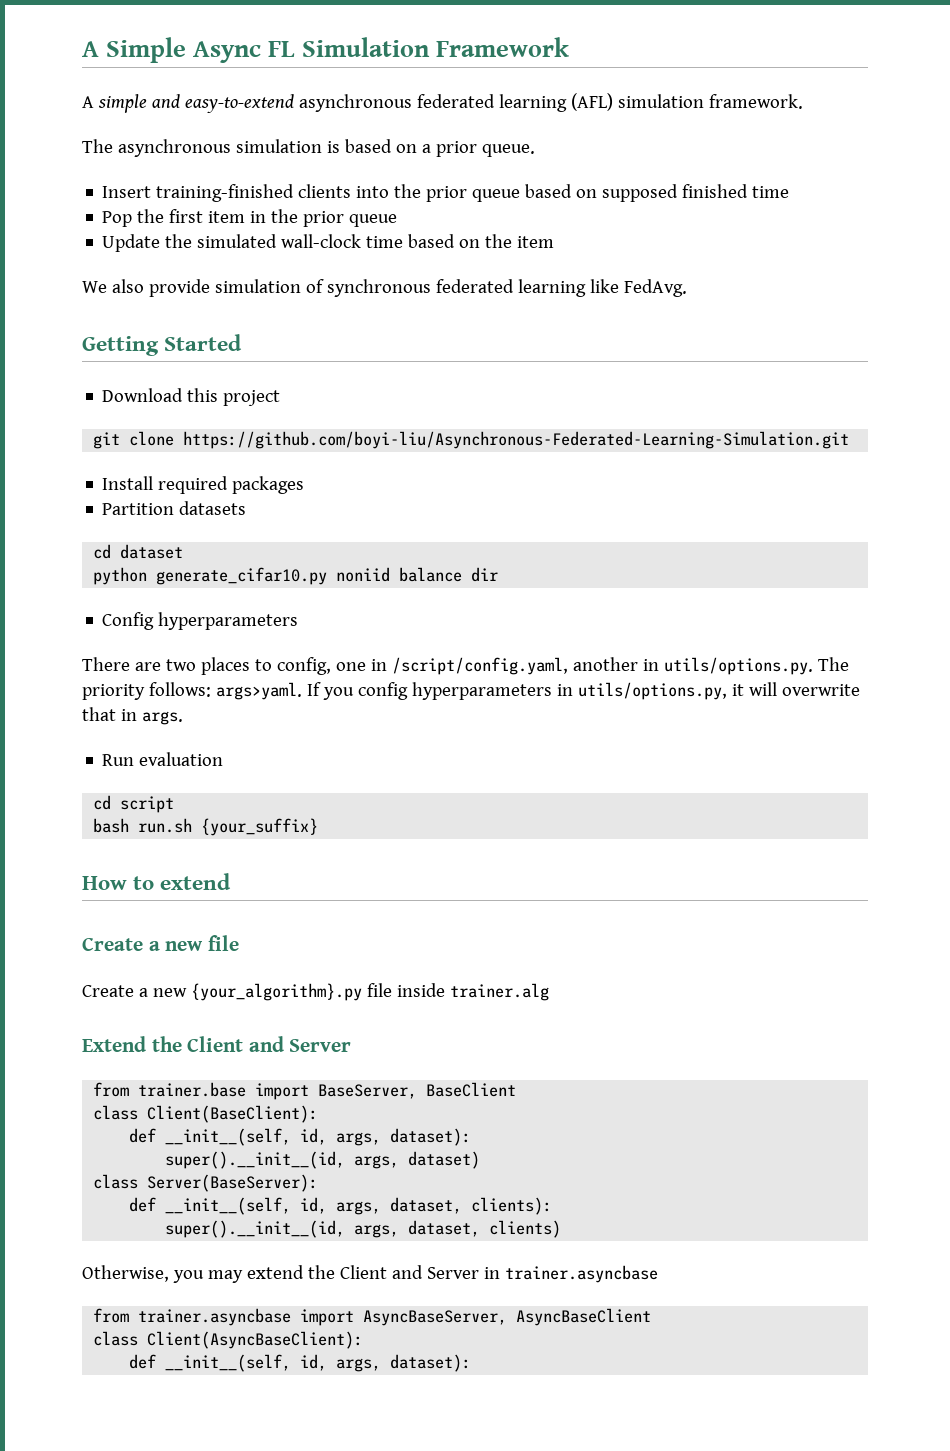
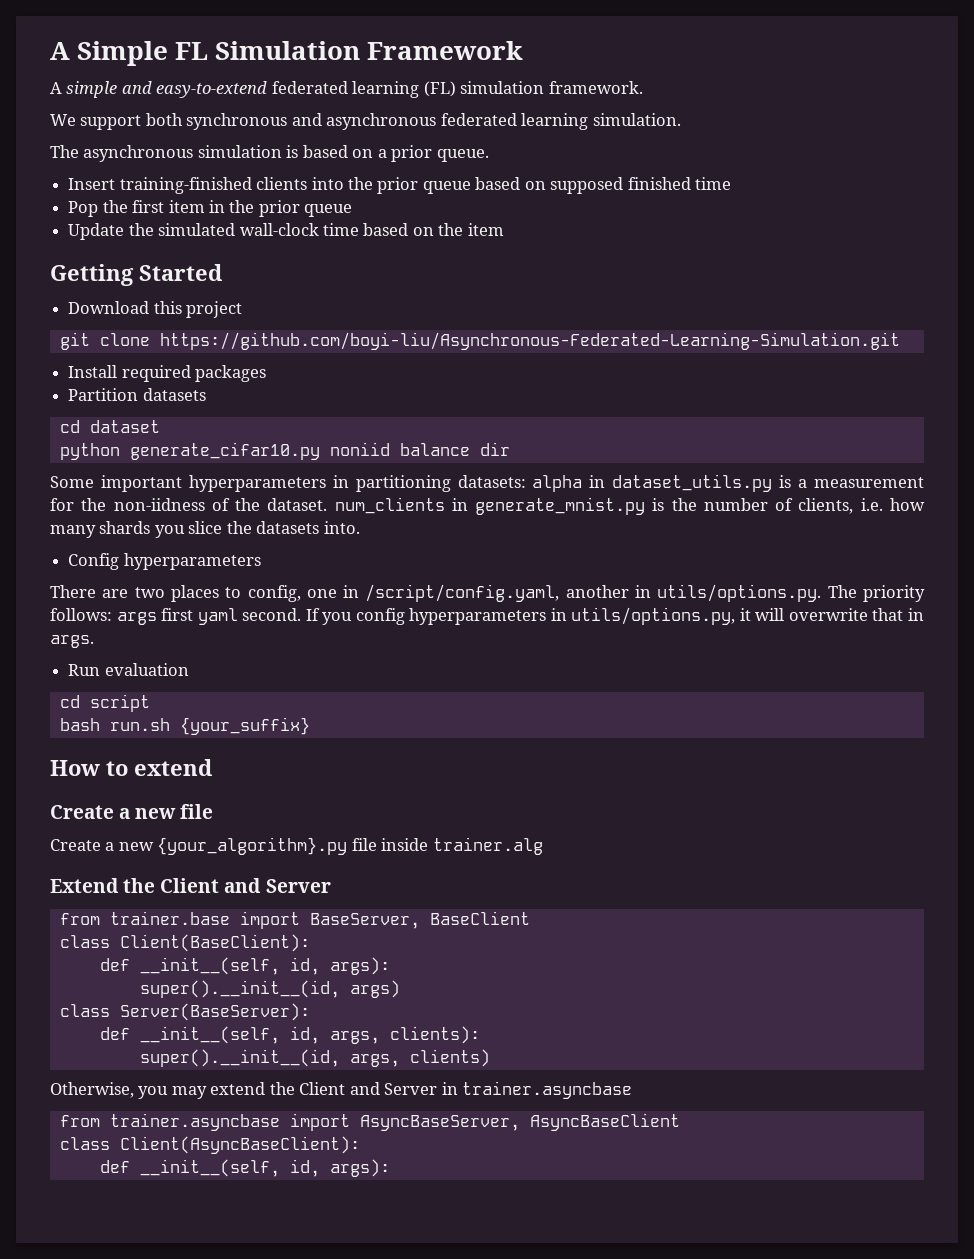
- A Simple Async FL Simulation Framework
+ A Simple FL Simulation Framework
- A simple and easy-to-extend asynchronous federated learning (AFL) simulation framework.
+ A simple and easy-to-extend federated learning (FL) simulation framework.
+ We support both synchronous and asynchronous federated learning simulation.
- We also provide simulation of synchronous federated learning like FedAvg.
+ Some important hyperparameters in partitioning datasets: alpha in dataset_utils.py is a measurement for the non-iidness of the dataset. num_clients in generate_mnist.py is the number of clients, i.e. how many shards you slice the datasets into.
- There are two places to config, one in /script/config.yaml, another in utils/options.py. The priority follows: args>yaml.
+ There are two places to config, one in /script/config.yaml, another in utils/options.py. The priority follows: args first yaml second.
  class Client(BaseClient):
- def __init__(self, id, args, dataset):
- super().__init__(id, args, dataset)
+ def __init__(self, id, args):
+ super().__init__(id, args)
- def __init__(self, id, args, dataset, clients):
+ def __init__(self, id, args, clients):
- super().__init__(id, args, dataset, clients)
+ super().__init__(id, args, clients)
  class Client(AsyncBaseClient):
- def __init__(self, id, args, dataset):
+ def __init__(self, id, args):

